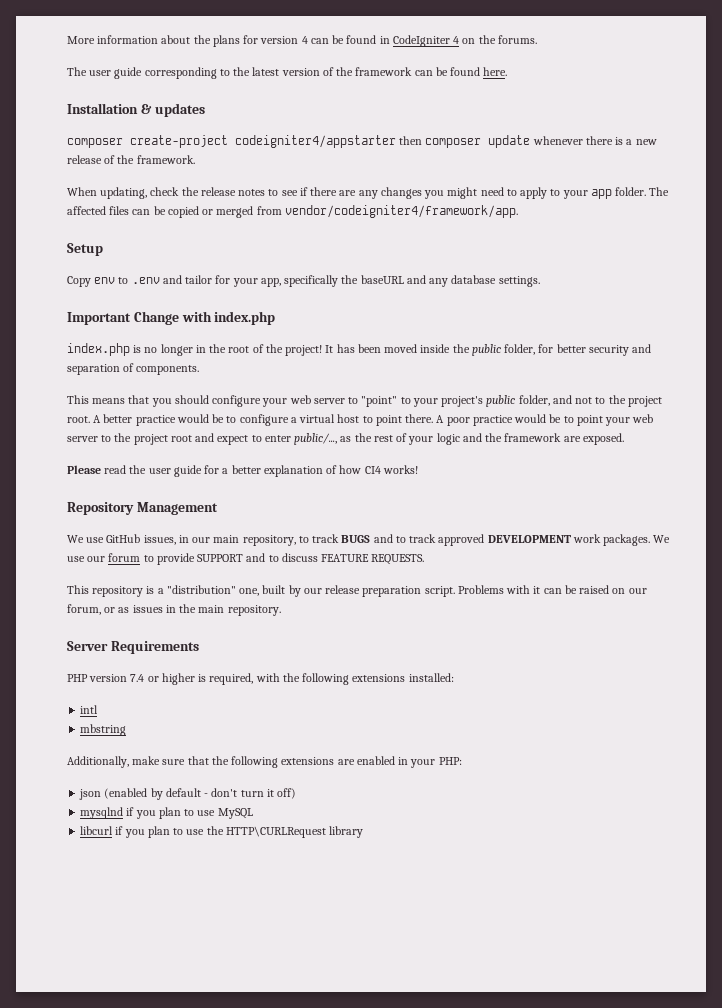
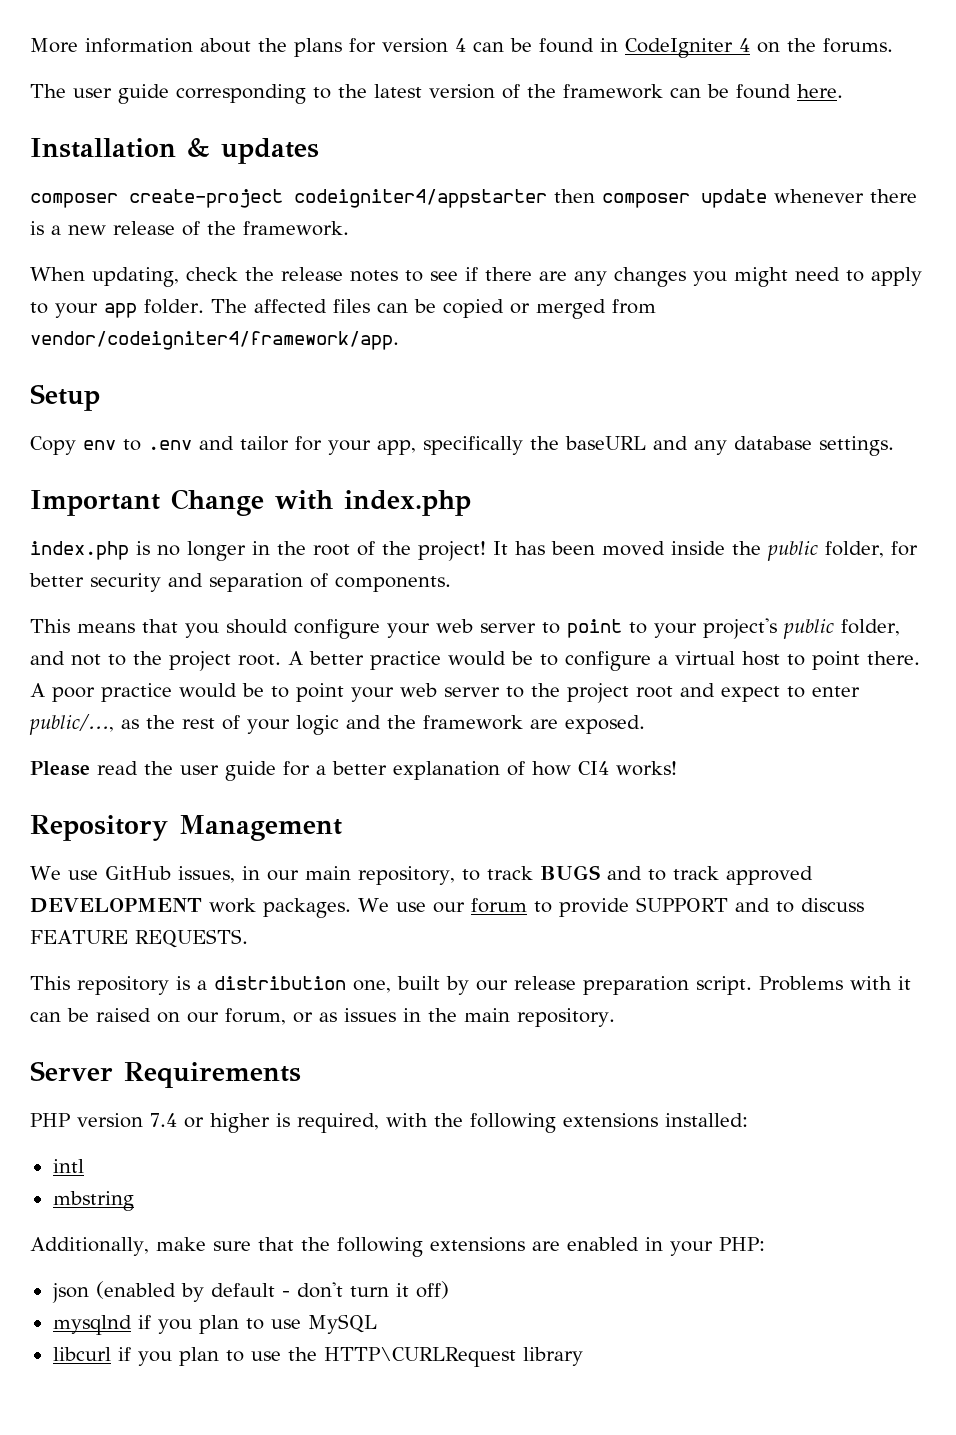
- This means that you should configure your web server to "point" to your project's public folder, and not to the project root.
+ This means that you should configure your web server to point to your project's public folder, and not to the project root.
- This repository is a "distribution" one, built by our release preparation script.
+ This repository is a distribution one, built by our release preparation script.

